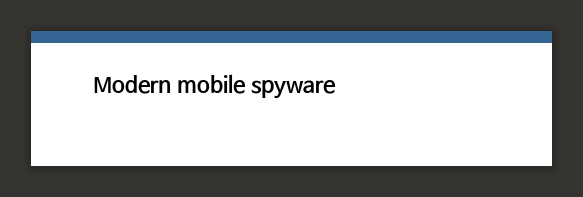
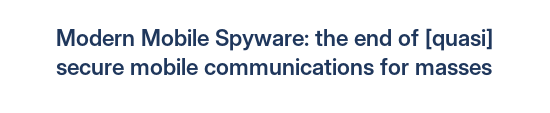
- Modern mobile spyware
+ Modern Mobile Spyware: the end of [quasi] secure mobile communications for masses

